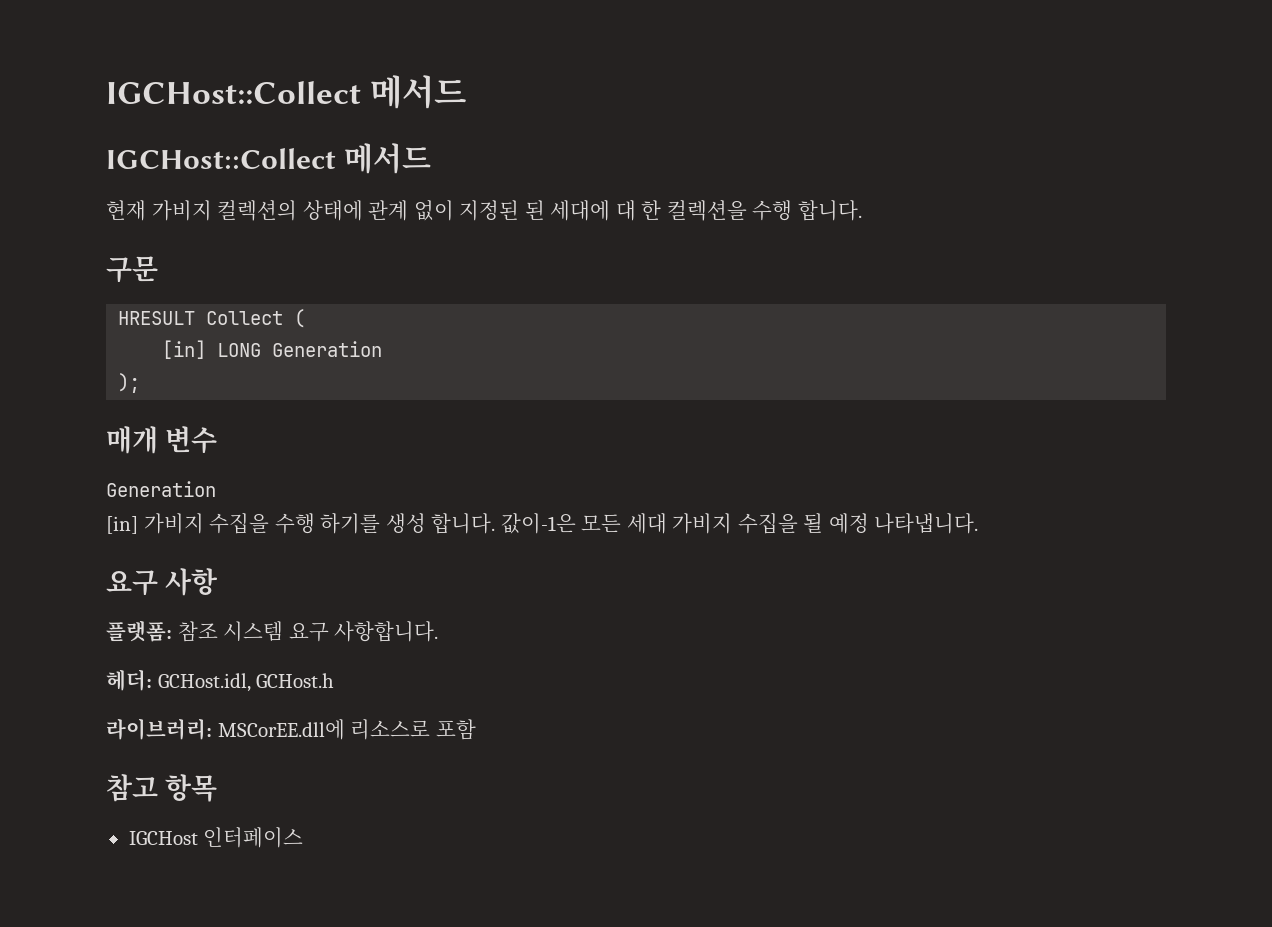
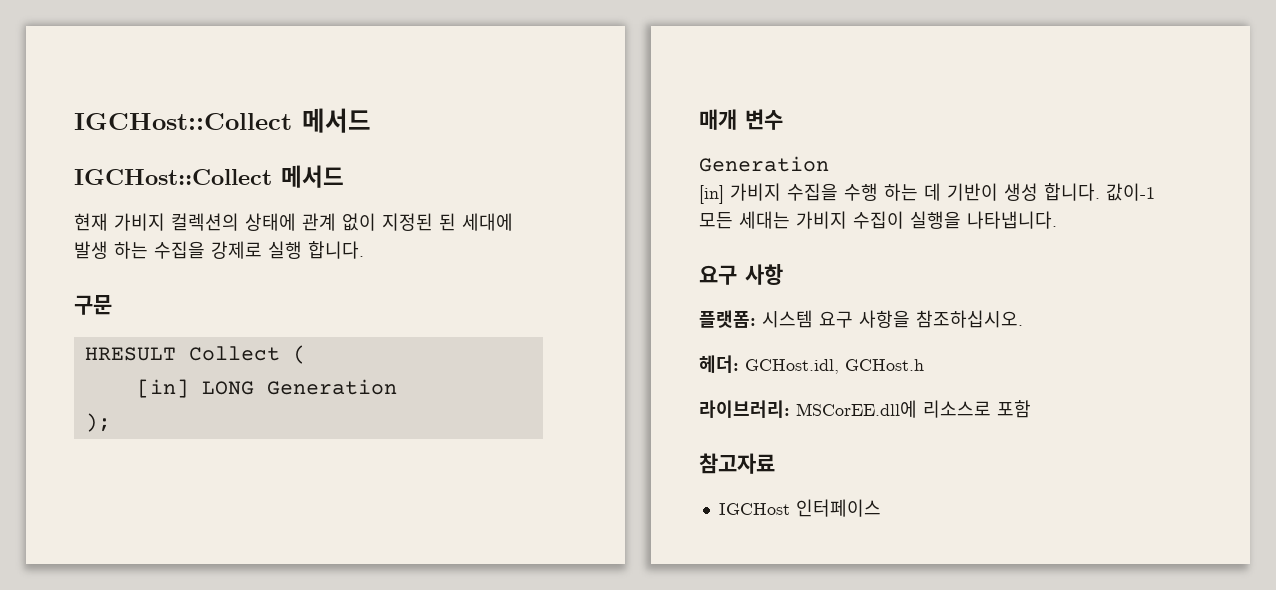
- 현재 가비지 컬렉션의 상태에 관계 없이 지정된 된 세대에 대 한 컬렉션을 수행 합니다.
+ 현재 가비지 컬렉션의 상태에 관계 없이 지정된 된 세대에 발생 하는 수집을 강제로 실행 합니다.
- [in] 가비지 수집을 수행 하기를 생성 합니다. 값이-1은 모든 세대 가비지 수집을 될 예정 나타냅니다.
+ [in] 가비지 수집을 수행 하는 데 기반이 생성 합니다. 값이-1 모든 세대는 가비지 수집이 실행을 나타냅니다.
- 플랫폼: 참조 시스템 요구 사항합니다.
+ 플랫폼: 시스템 요구 사항을 참조하십시오.
- 참고 항목
+ 참고자료

